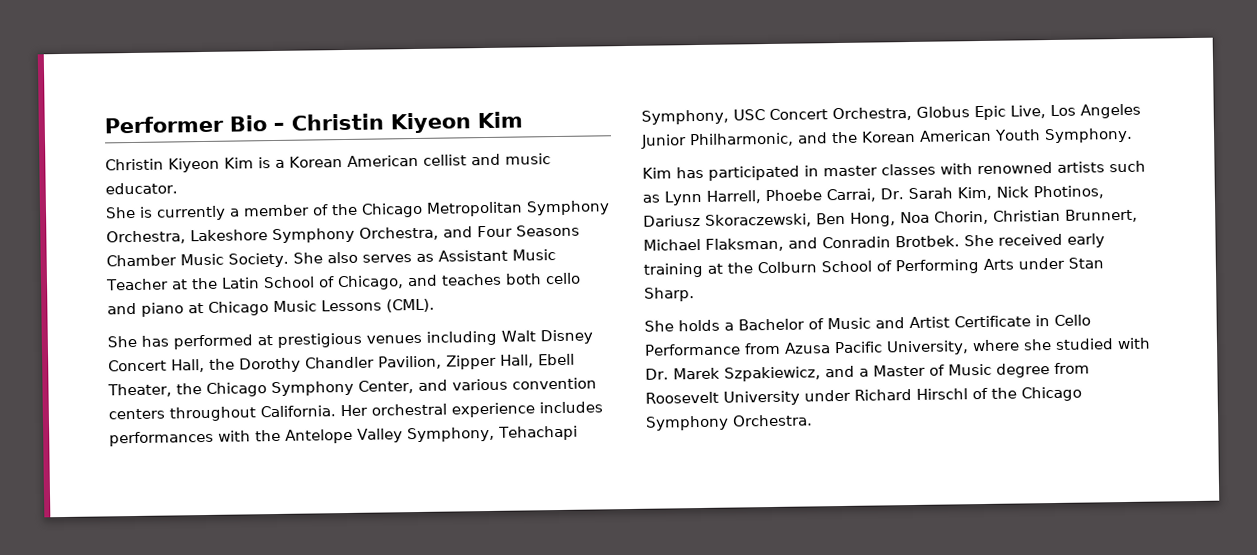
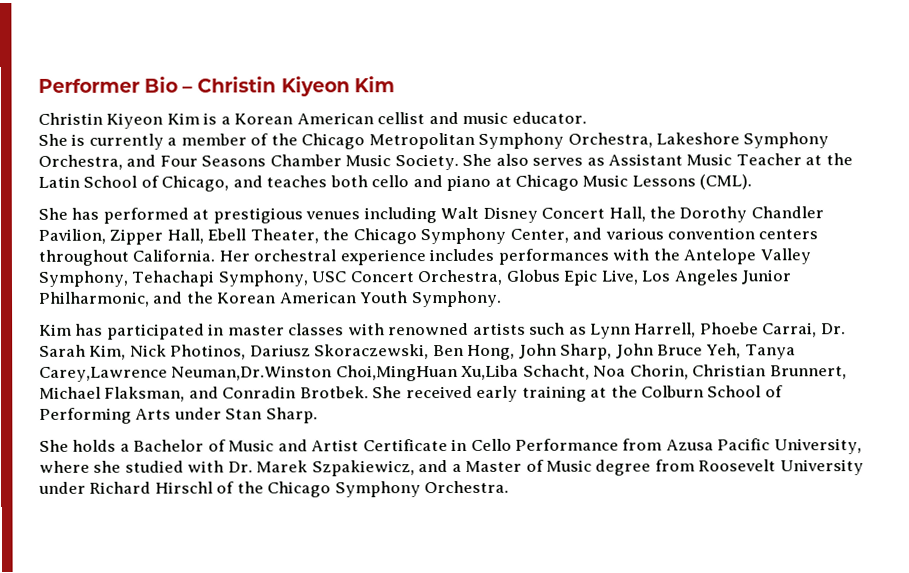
- Kim has participated in master classes with renowned artists such as Lynn Harrell, Phoebe Carrai, Dr. Sarah Kim, Nick Photinos, Dariusz Skoraczewski, Ben Hong, Noa Chorin, Christian Brunnert, Michael Flaksman, and Conradin Brotbek.
+ Kim has participated in master classes with renowned artists such as Lynn Harrell, Phoebe Carrai, Dr. Sarah Kim, Nick Photinos, Dariusz Skoraczewski, Ben Hong, John Sharp, John Bruce Yeh, Tanya Carey,Lawrence Neuman,Dr.Winston Choi,MingHuan Xu,Liba Schacht, Noa Chorin, Christian Brunnert, Michael Flaksman, and Conradin Brotbek.

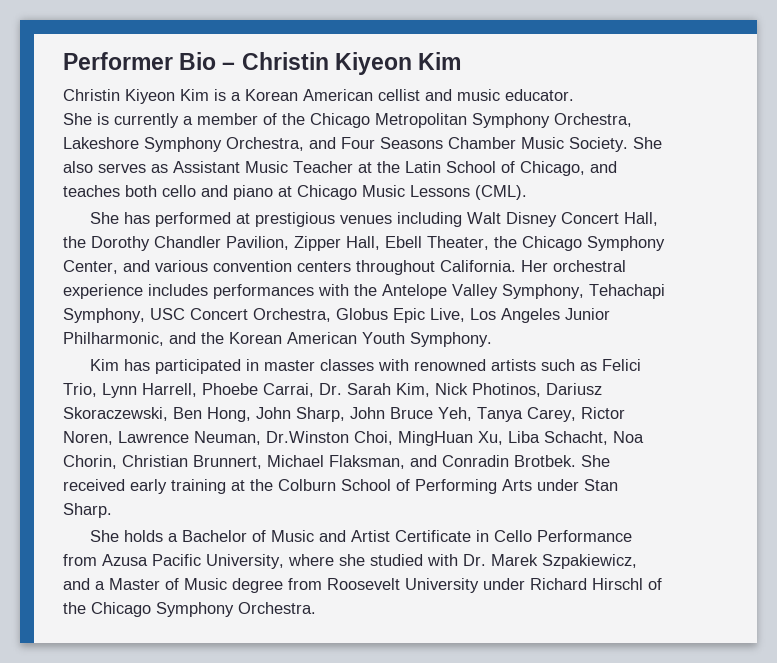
- Kim has participated in master classes with renowned artists such as Lynn Harrell, Phoebe Carrai, Dr. Sarah Kim, Nick Photinos, Dariusz Skoraczewski, Ben Hong, John Sharp, John Bruce Yeh, Tanya Carey,Lawrence Neuman,Dr.Winston Choi,MingHuan Xu,Liba Schacht, Noa Chorin, Christian Brunnert, Michael Flaksman, and Conradin Brotbek.
+ Kim has participated in master classes with renowned artists such as Felici Trio, Lynn Harrell, Phoebe Carrai, Dr. Sarah Kim, Nick Photinos, Dariusz Skoraczewski, Ben Hong, John Sharp, John Bruce Yeh, Tanya Carey, Rictor Noren, Lawrence Neuman, Dr.Winston Choi, MingHuan Xu, Liba Schacht, Noa Chorin, Christian Brunnert, Michael Flaksman, and Conradin Brotbek.

